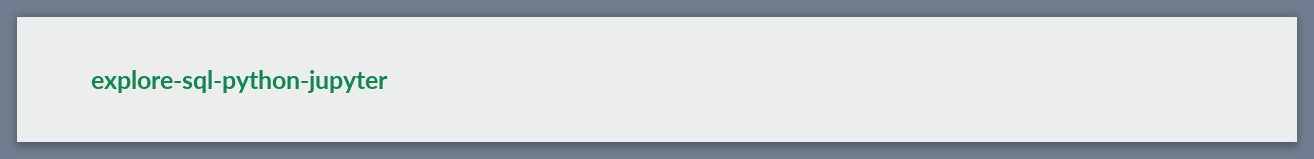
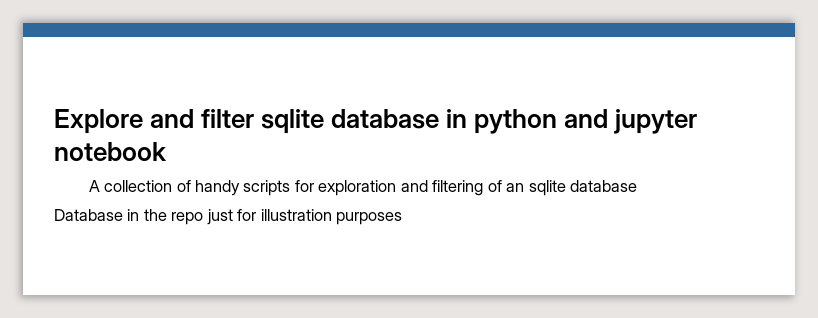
- explore-sql-python-jupyter
+ Explore and filter sqlite database in python and jupyter notebook
+ A collection of handy scripts for exploration and filtering of an sqlite database
+ Database in the repo just for illustration purposes

